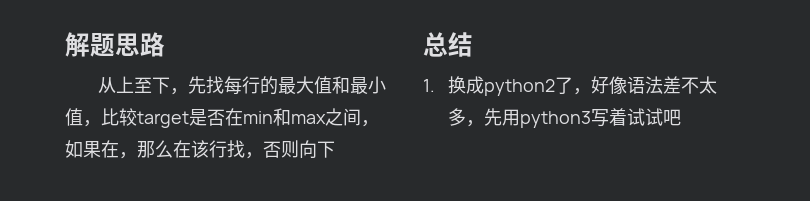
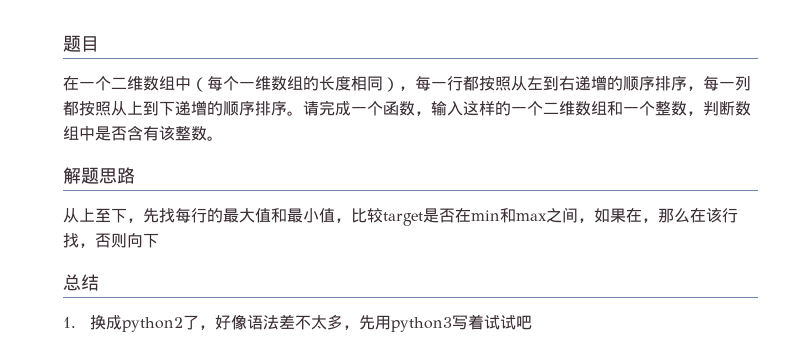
+ 题目
+ 在一个二维数组中（每个一维数组的长度相同），每一行都按照从左到右递增的顺序排序，每一列都按照从上到下递增的顺序排序。请完成一个函数，输入这样的一个二维数组和一个整数，判断数组中是否含有该整数。

